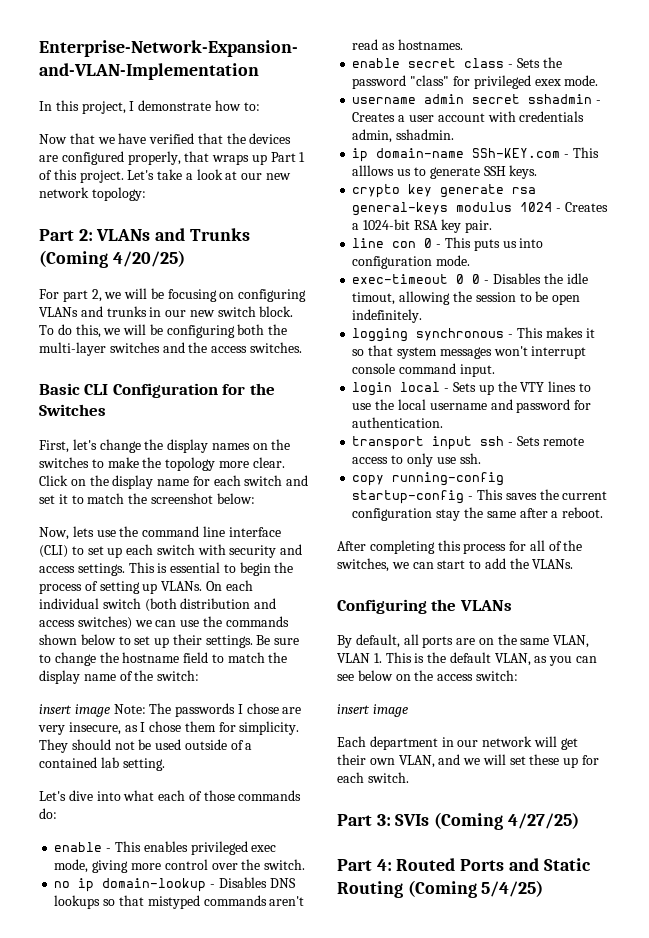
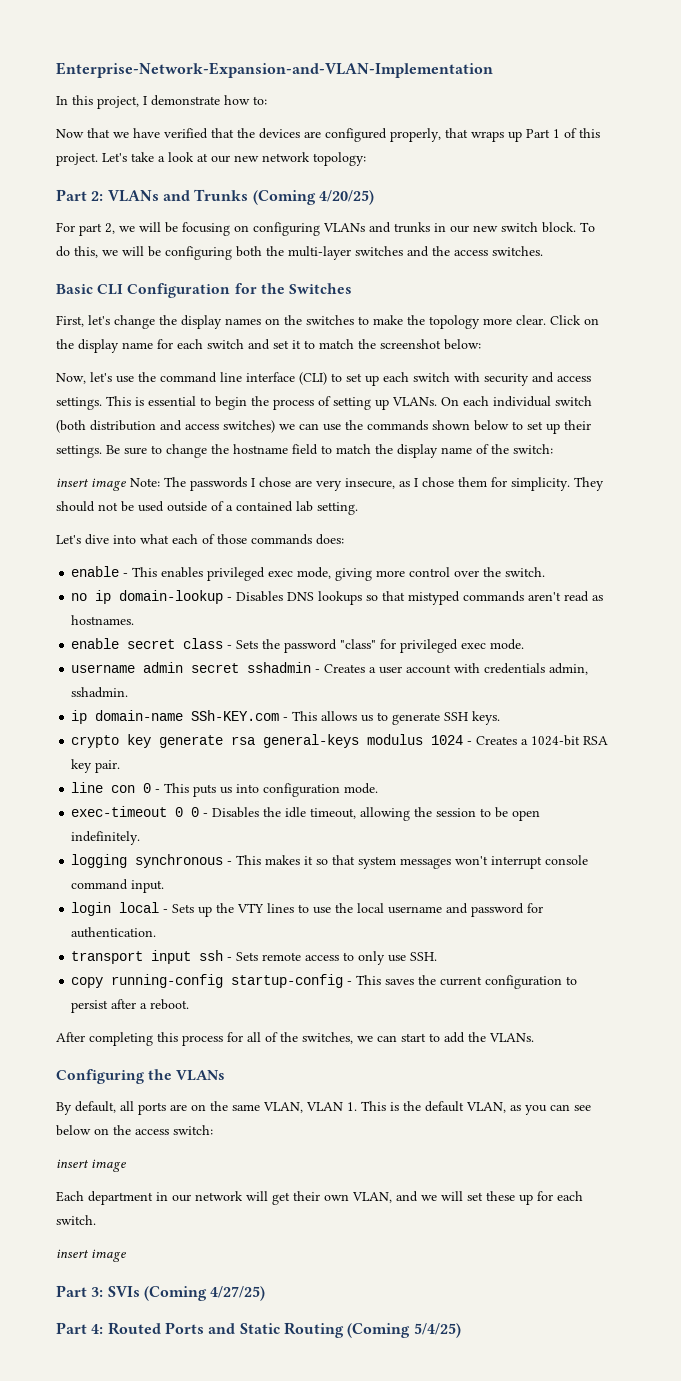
- Now, lets use the command line interface (CLI) to set up each switch with security and access settings.
+ Now, let's use the command line interface (CLI) to set up each switch with security and access settings.
- Let's dive into what each of those commands do:
+ Let's dive into what each of those commands does:
- enable secret class - Sets the password "class" for privileged exex mode.
+ enable secret class - Sets the password "class" for privileged exec mode.
- ip domain-name SSh-KEY.com - This alllows us to generate SSH keys.
+ ip domain-name SSh-KEY.com - This allows us to generate SSH keys.
- exec-timeout 0 0 - Disables the idle timout, allowing the session to be open indefinitely.
+ exec-timeout 0 0 - Disables the idle timeout, allowing the session to be open indefinitely.
- transport input ssh - Sets remote access to only use ssh.
+ transport input ssh - Sets remote access to only use SSH.
- copy running-config startup-config - This saves the current configuration stay the same after a reboot.
+ copy running-config startup-config - This saves the current configuration to persist after a reboot.
  Each department in our network will get their own VLAN, and we will set these up for each switch.
+ insert image

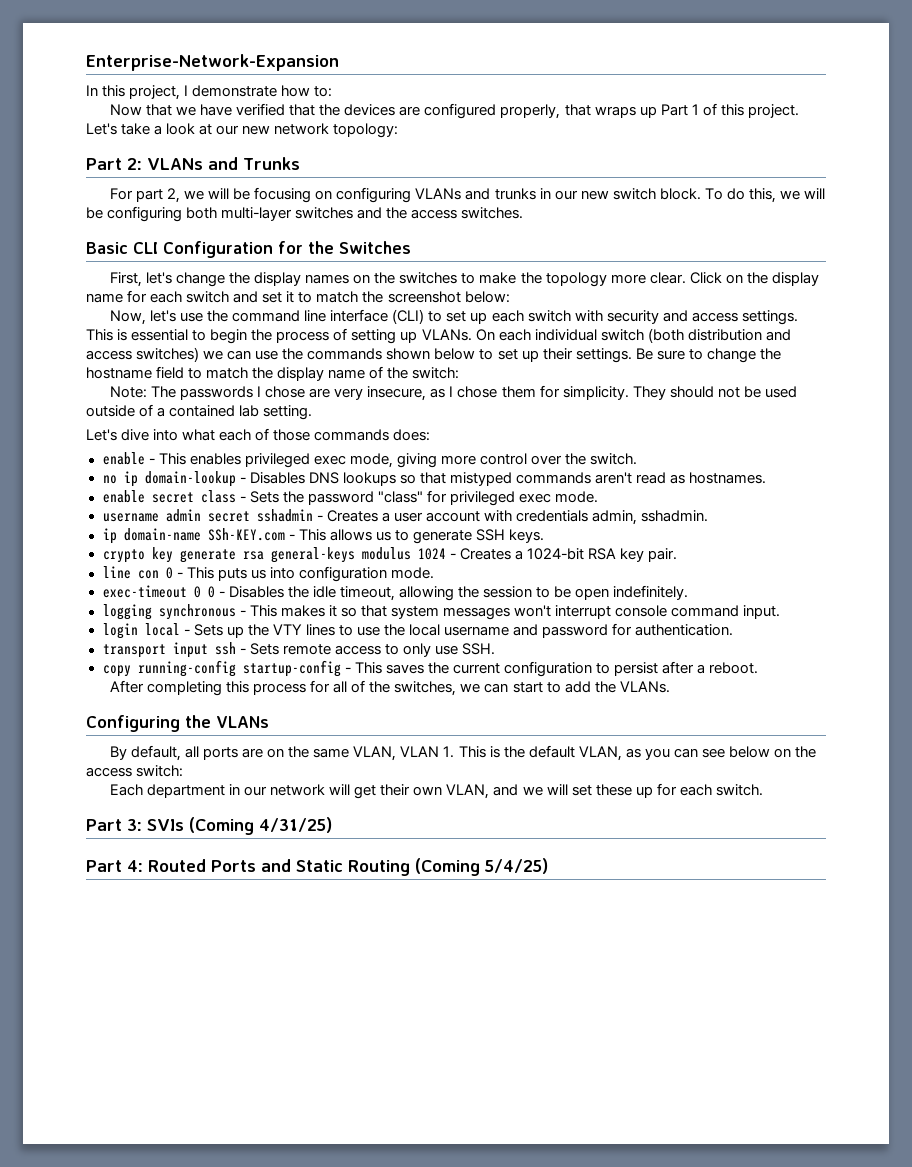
- Enterprise-Network-Expansion-and-VLAN-Implementation
+ Enterprise-Network-Expansion
- Part 2: VLANs and Trunks (Coming 4/20/25)
+ Part 2: VLANs and Trunks
- To do this, we will be configuring both the multi-layer switches and the access switches.
+ To do this, we will be configuring both multi-layer switches and the access switches.
- insert image Note: The passwords I chose are very insecure, as I chose them for simplicity.
+ Note: The passwords I chose are very insecure, as I chose them for simplicity.
  By default, all ports are on the same VLAN, VLAN 1. This is the default VLAN, as you can see below on the access switch:
- insert image
  Each department in our network will get their own VLAN, and we will set these up for each switch.
- insert image
- Part 3: SVIs (Coming 4/27/25)
+ Part 3: SVIs (Coming 4/31/25)

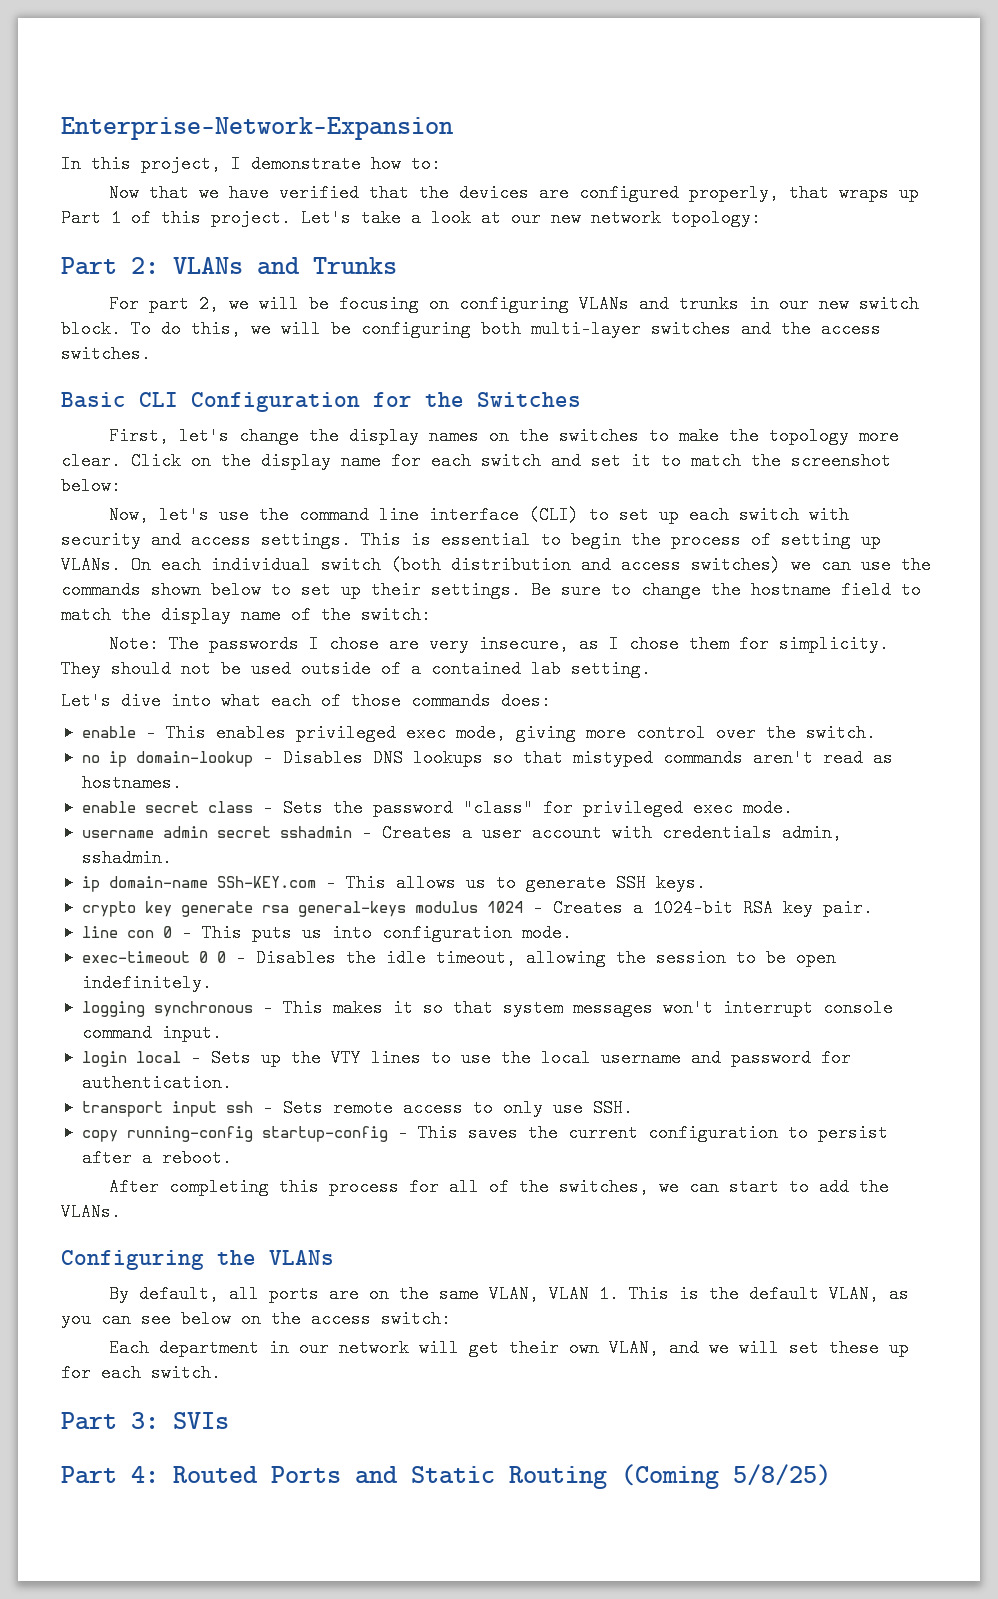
- Part 3: SVIs (Coming 4/31/25)
+ Part 3: SVIs
- Part 4: Routed Ports and Static Routing (Coming 5/4/25)
+ Part 4: Routed Ports and Static Routing (Coming 5/8/25)

